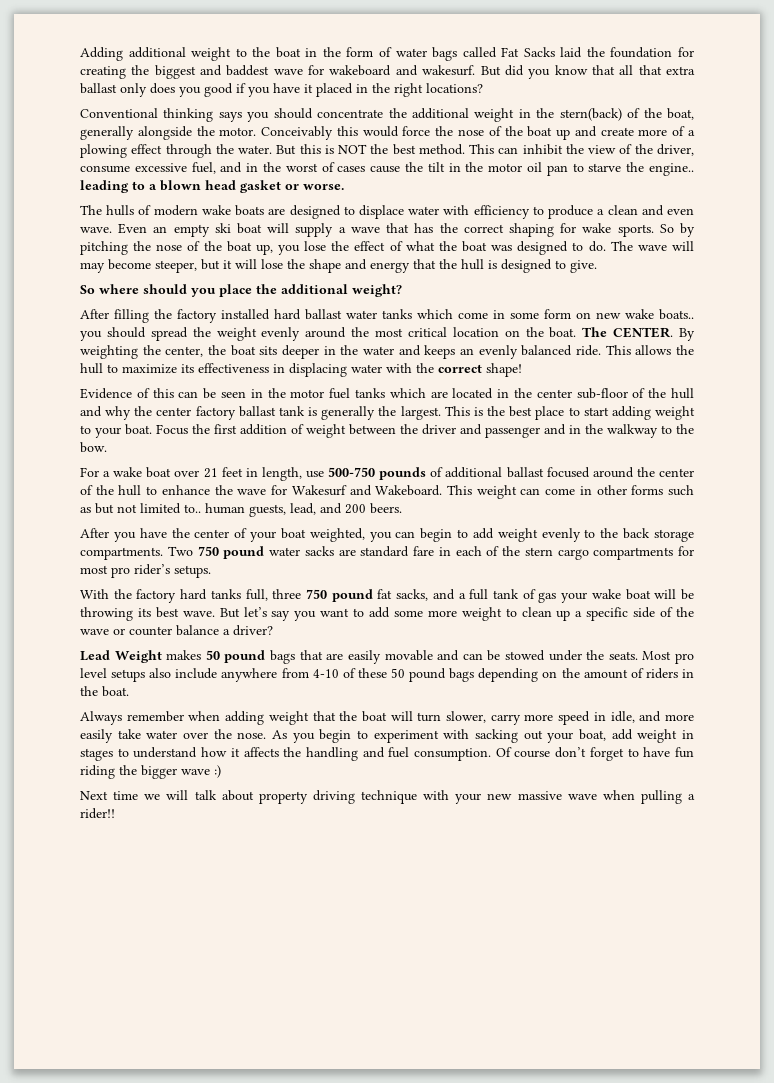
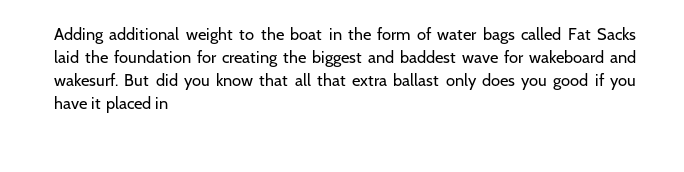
- But did you know that all that extra ballast only does you good if you have it placed in the right locations?
- Conventional thinking says you should concentrate the additional weight in the stern(back) of the boat, generally alongside the motor. Conceivably this would force the nose of the boat up and create more of a plowing effect through the water. But this is NOT the best method. This can inhibit the view of the driver, consume excessive fuel, and in the worst of cases cause the tilt in the motor oil pan to starve the engine.. leading to a blown head gasket or worse.
- The hulls of modern wake boats are designed to displace water with efficiency to produce a clean and even wave. Even an empty ski boat will supply a wave that has the correct shaping for wake sports. So by pitching the nose of the boat up, you lose the effect of what the boat was designed to do. The wave will may become steeper, but it will lose the shape and energy that the hull is designed to give.
- So where should you place the additional weight?
- After filling the factory installed hard ballast water tanks which come in some form on new wake boats.. you should spread the weight evenly around the most critical location on the boat. The CENTER. By weighting the center, the boat sits deeper in the water and keeps an evenly balanced ride. This allows the hull to maximize its effectiveness in displacing water with the correct shape!
- Evidence of this can be seen in the motor fuel tanks which are located in the center sub-floor of the hull and why the center factory ballast tank is generally the largest. This is the best place to start adding weight to your boat. Focus the first addition of weight between the driver and passenger and in the walkway to the bow.
- For a wake boat over 21 feet in length, use 500-750 pounds of additional ballast focused around the center of the hull to enhance the wave for Wakesurf and Wakeboard. This weight can come in other forms such as but not limited to.. human guests, lead, and 200 beers.
- After you have the center of your boat weighted, you can begin to add weight evenly to the back storage compartments. Two 750 pound water sacks are standard fare in each of the stern cargo compartments for most pro rider’s setups.
- With the factory hard tanks full, three 750 pound fat sacks, and a full tank of gas your wake boat will be throwing its best wave. But let’s say you want to add some more weight to clean up a specific side of the wave or counter balance a driver?
- Lead Weight makes 50 pound bags that are easily movable and can be stowed under the seats. Most pro level setups also include anywhere from 4-10 of these 50 pound bags depending on the amount of riders in the boat.
- Always remember when adding weight that the boat will turn slower, carry more speed in idle, and more easily take water over the nose. As you begin to experiment with sacking out your boat, add weight in stages to understand how it affects the handling and fuel consumption. Of course don’t forget to have fun riding the bigger wave :)
- Next time we will talk about property driving technique with your new massive wave when pulling a rider!!
+ But did you know that all that extra ballast only does you good if you have it placed in

